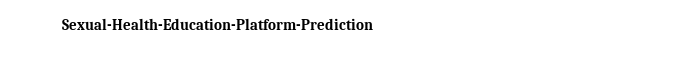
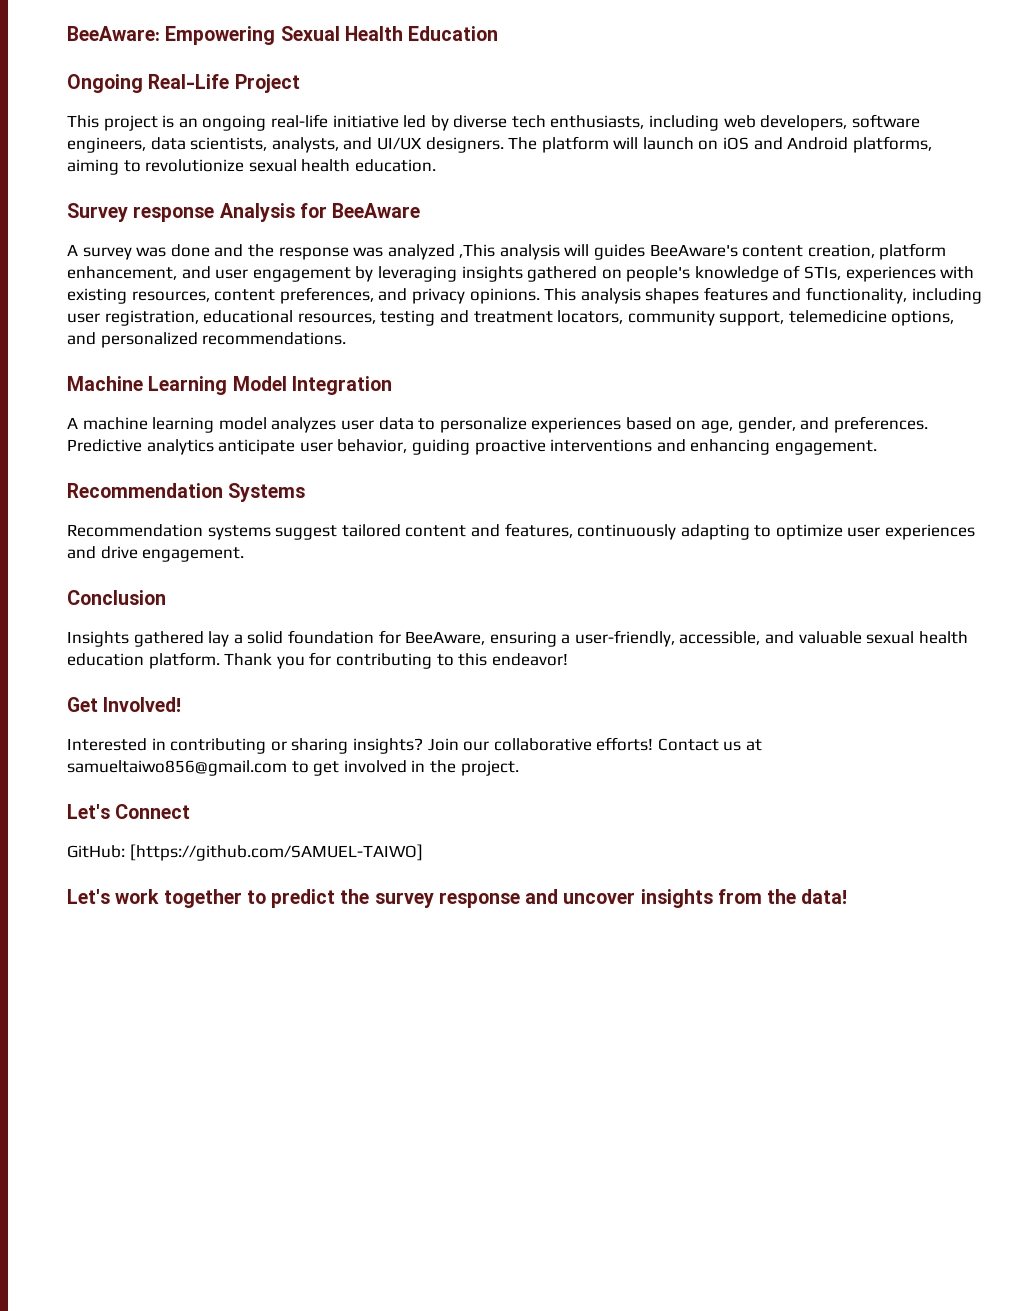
- Sexual-Health-Education-Platform-Prediction
+ BeeAware: Empowering Sexual Health Education
+ Ongoing Real-Life Project
+ This project is an ongoing real-life initiative led by diverse tech enthusiasts, including web developers, software engineers, data scientists, analysts, and UI/UX designers. The platform will launch on iOS and Android platforms, aiming to revolutionize sexual health education.
+ Survey response Analysis for BeeAware
+ A survey was done and the response was analyzed ,This analysis will guides BeeAware's content creation, platform enhancement, and user engagement by leveraging insights gathered on people's knowledge of STIs, experiences with existing resources, content preferences, and privacy opinions. This analysis shapes features and functionality, including user registration, educational resources, testing and treatment locators, community support, telemedicine options, and personalized recommendations.
+ Machine Learning Model Integration
+ A machine learning model analyzes user data to personalize experiences based on age, gender, and preferences. Predictive analytics anticipate user behavior, guiding proactive interventions and enhancing engagement.
+ Recommendation Systems
+ Recommendation systems suggest tailored content and features, continuously adapting to optimize user experiences and drive engagement.
+ Conclusion
+ Insights gathered lay a solid foundation for BeeAware, ensuring a user-friendly, accessible, and valuable sexual health education platform. Thank you for contributing to this endeavor!
+ Get Involved!
+ Interested in contributing or sharing insights? Join our collaborative efforts! Contact us at samueltaiwo856@gmail.com to get involved in the project.
+ Let's Connect
+ GitHub: [https://github.com/SAMUEL-TAIWO]
+ Let's work together to predict the survey response and uncover insights from the data!

